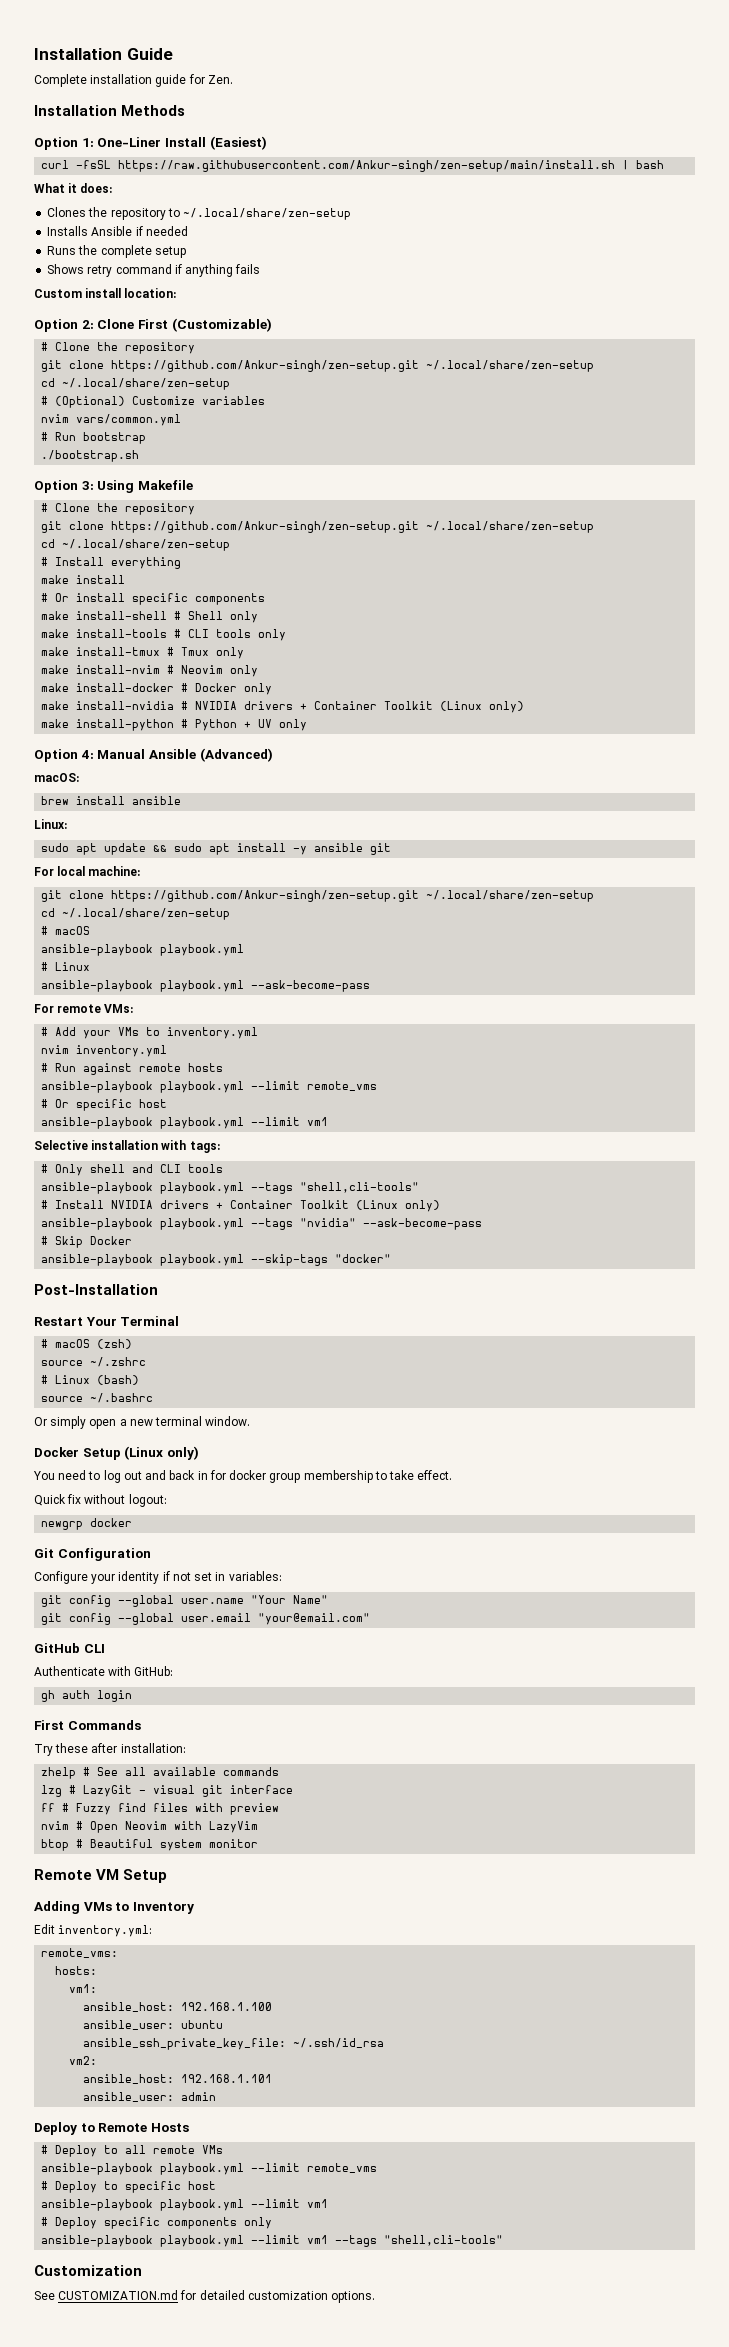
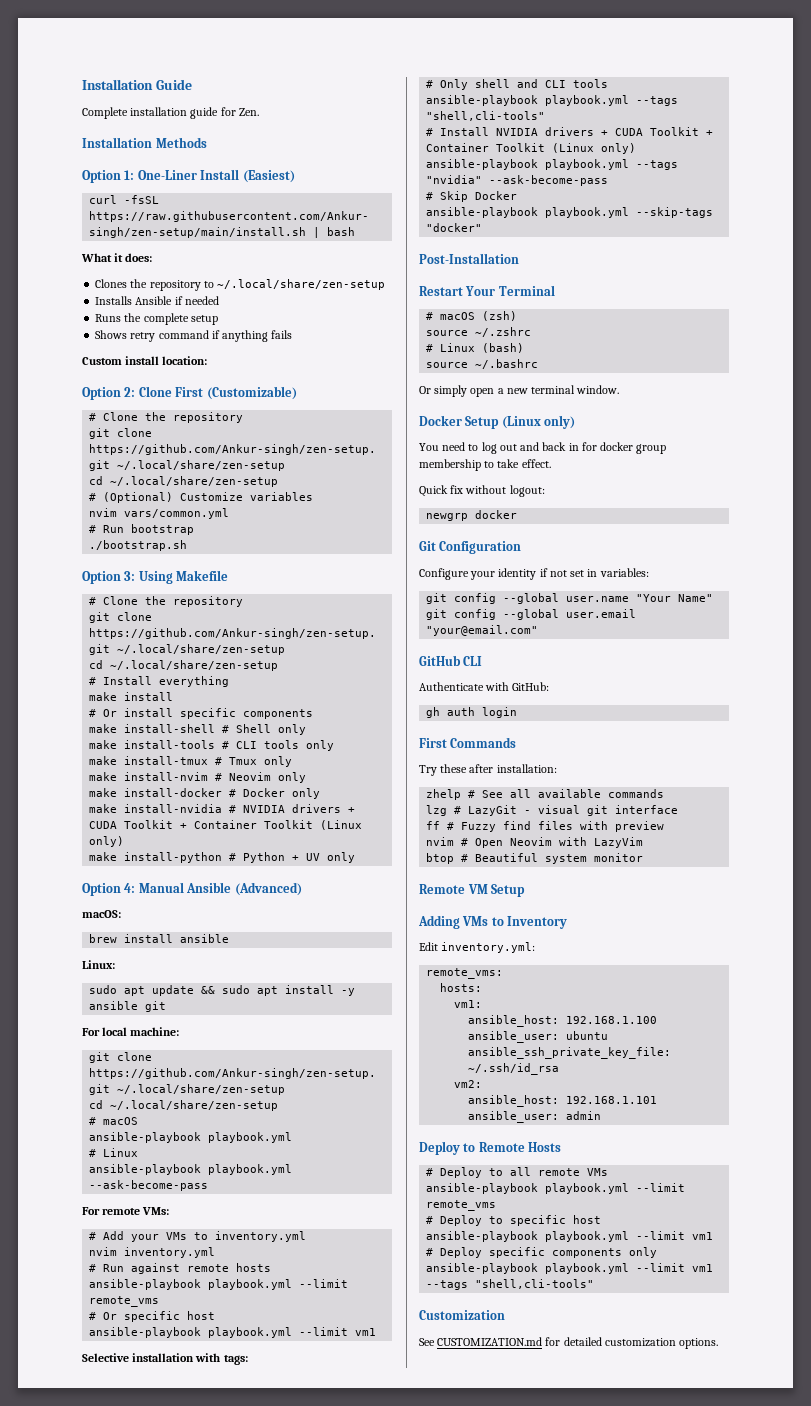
- make install-nvidia # NVIDIA drivers + Container Toolkit (Linux only)
+ make install-nvidia # NVIDIA drivers + CUDA Toolkit + Container Toolkit (Linux only)
- # Install NVIDIA drivers + Container Toolkit (Linux only)
+ # Install NVIDIA drivers + CUDA Toolkit + Container Toolkit (Linux only)

